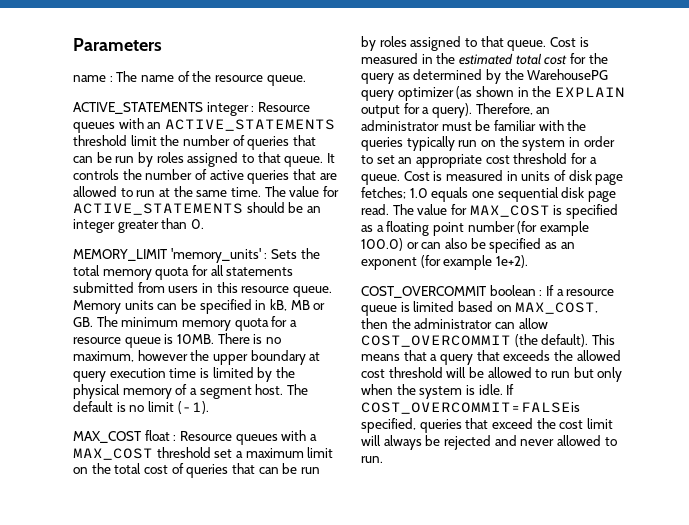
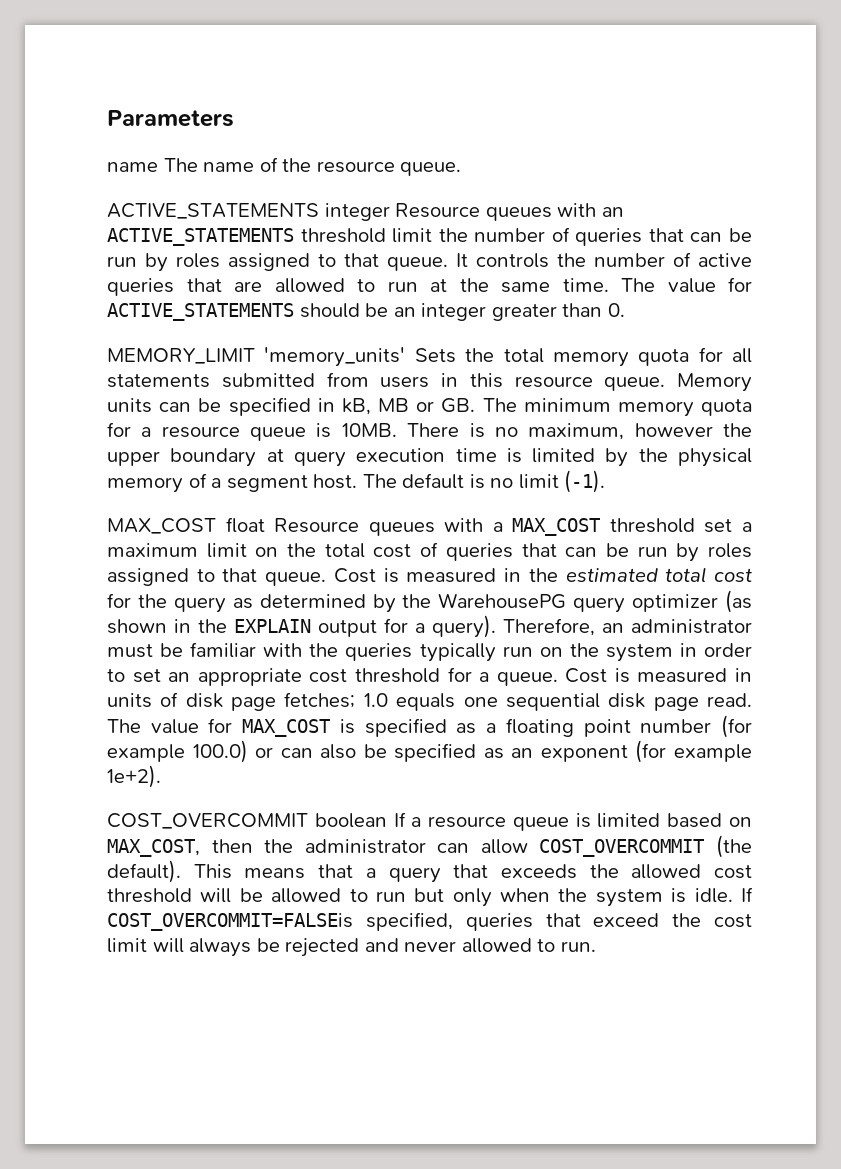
- name : The name of the resource queue.
+ name The name of the resource queue.
- ACTIVE_STATEMENTS integer : Resource queues with an ACTIVE_STATEMENTS threshold limit the number of queries that can be run by roles assigned to that queue.
+ ACTIVE_STATEMENTS integer Resource queues with an ACTIVE_STATEMENTS threshold limit the number of queries that can be run by roles assigned to that queue.
- MEMORY_LIMIT 'memory_units' : Sets the total memory quota for all statements submitted from users in this resource queue.
+ MEMORY_LIMIT 'memory_units' Sets the total memory quota for all statements submitted from users in this resource queue.
- MAX_COST float : Resource queues with a MAX_COST threshold set a maximum limit on the total cost of queries that can be run by roles assigned to that queue.
+ MAX_COST float Resource queues with a MAX_COST threshold set a maximum limit on the total cost of queries that can be run by roles assigned to that queue.
- COST_OVERCOMMIT boolean : If a resource queue is limited based on MAX_COST, then the administrator can allow COST_OVERCOMMIT (the default).
+ COST_OVERCOMMIT boolean If a resource queue is limited based on MAX_COST, then the administrator can allow COST_OVERCOMMIT (the default).

